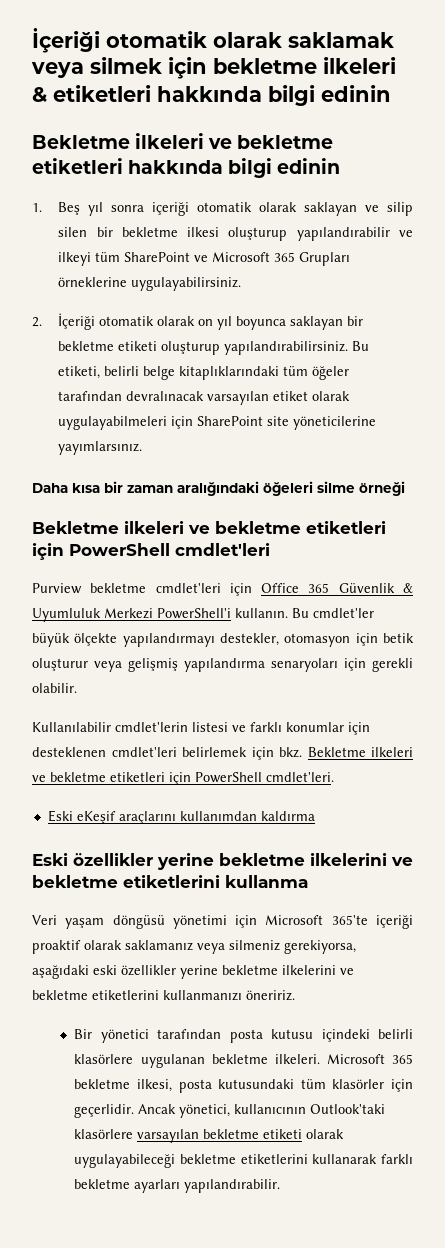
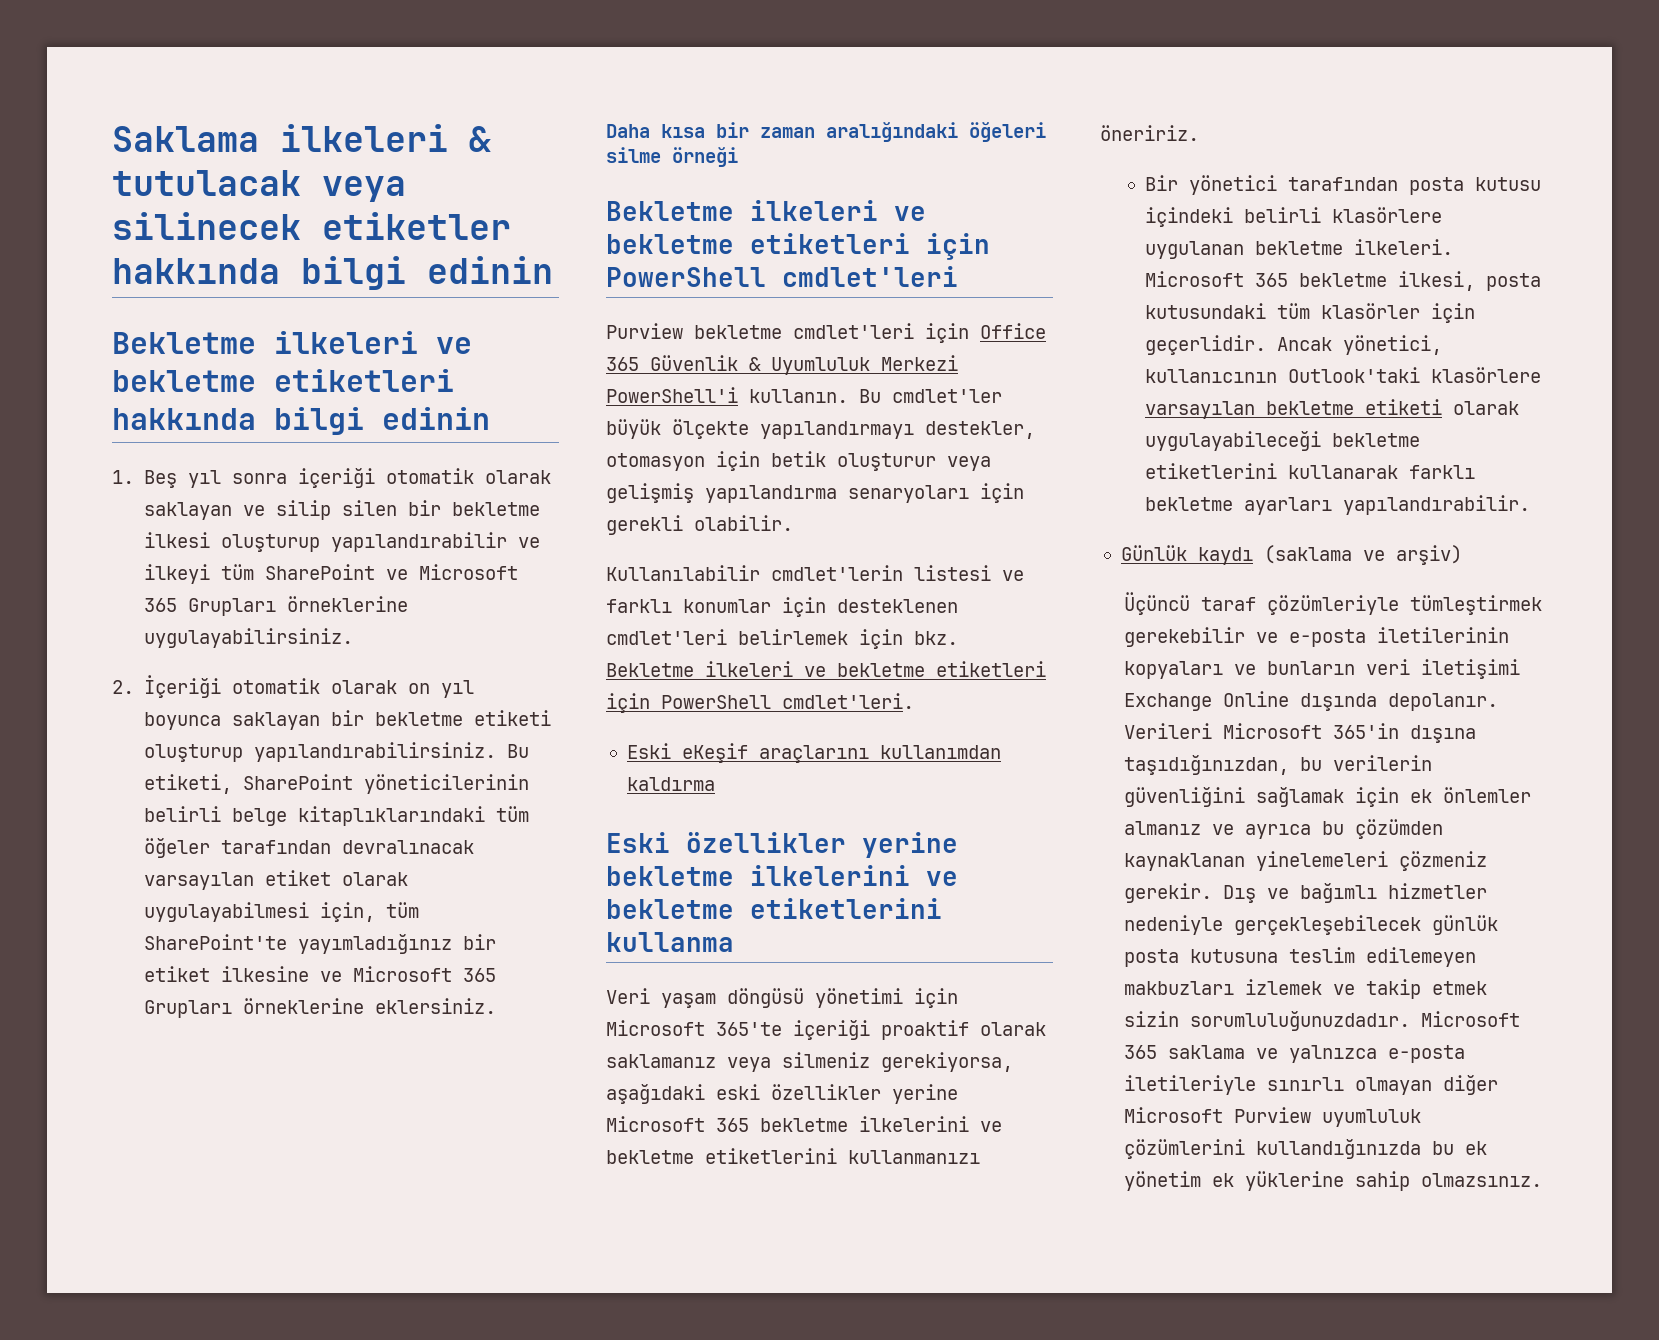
- İçeriği otomatik olarak saklamak veya silmek için bekletme ilkeleri & etiketleri hakkında bilgi edinin
+ Saklama ilkeleri & tutulacak veya silinecek etiketler hakkında bilgi edinin
- Bu etiketi, belirli belge kitaplıklarındaki tüm öğeler tarafından devralınacak varsayılan etiket olarak uygulayabilmeleri için SharePoint site yöneticilerine yayımlarsınız.
+ Bu etiketi, SharePoint yöneticilerinin belirli belge kitaplıklarındaki tüm öğeler tarafından devralınacak varsayılan etiket olarak uygulayabilmesi için, tüm SharePoint'te yayımladığınız bir etiket ilkesine ve Microsoft 365 Grupları örneklerine eklersiniz.
- Veri yaşam döngüsü yönetimi için Microsoft 365'te içeriği proaktif olarak saklamanız veya silmeniz gerekiyorsa, aşağıdaki eski özellikler yerine bekletme ilkelerini ve bekletme etiketlerini kullanmanızı öneririz.
+ Veri yaşam döngüsü yönetimi için Microsoft 365'te içeriği proaktif olarak saklamanız veya silmeniz gerekiyorsa, aşağıdaki eski özellikler yerine Microsoft 365 bekletme ilkelerini ve bekletme etiketlerini kullanmanızı öneririz.
+ Günlük kaydı (saklama ve arşiv)
+ Üçüncü taraf çözümleriyle tümleştirmek gerekebilir ve e-posta iletilerinin kopyaları ve bunların veri iletişimi Exchange Online dışında depolanır. Verileri Microsoft 365'in dışına taşıdığınızdan, bu verilerin güvenliğini sağlamak için ek önlemler almanız ve ayrıca bu çözümden kaynaklanan yinelemeleri çözmeniz gerekir. Dış ve bağımlı hizmetler nedeniyle gerçekleşebilecek günlük posta kutusuna teslim edilemeyen makbuzları izlemek ve takip etmek sizin sorumluluğunuzdadır. Microsoft 365 saklama ve yalnızca e-posta iletileriyle sınırlı olmayan diğer Microsoft Purview uyumluluk çözümlerini kullandığınızda bu ek yönetim ek yüklerine sahip olmazsınız.

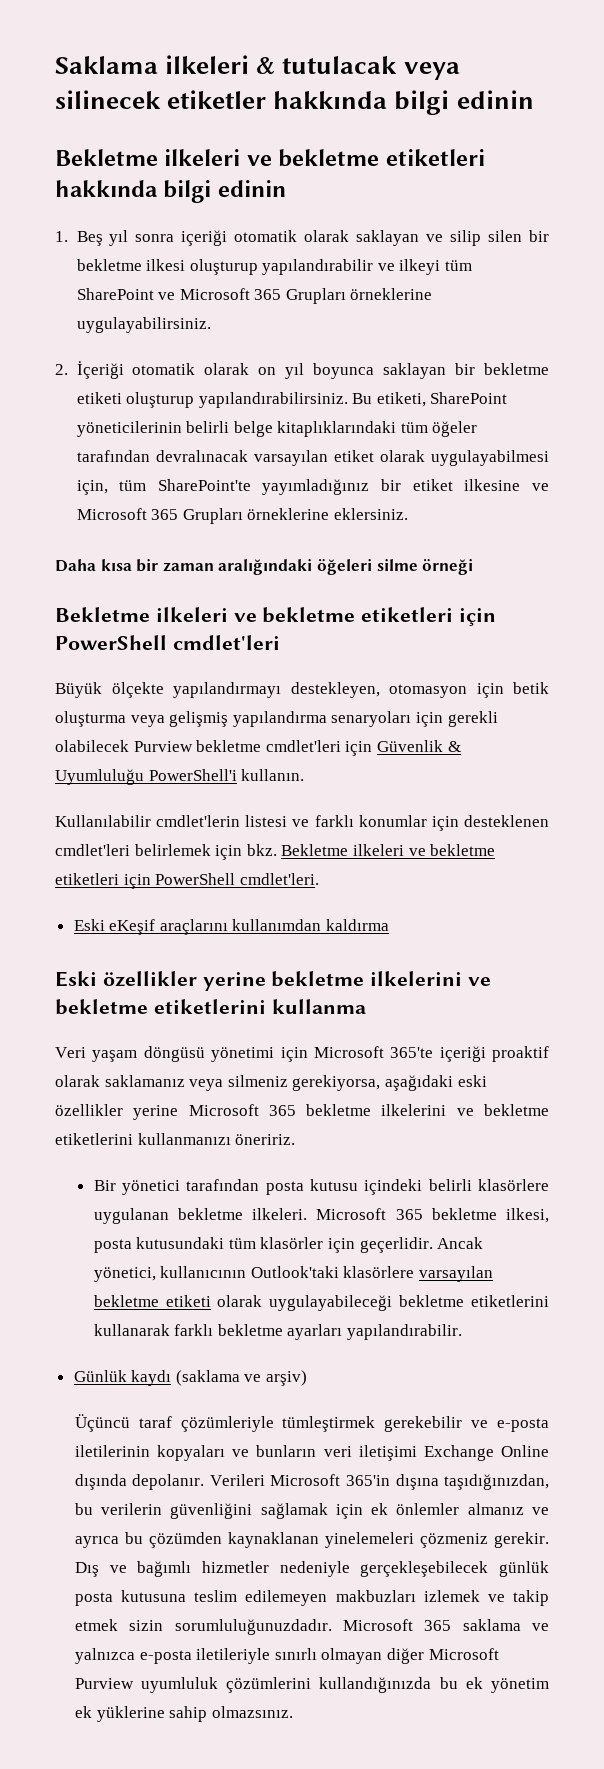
- Purview bekletme cmdlet'leri için Office 365 Güvenlik & Uyumluluk Merkezi PowerShell'i kullanın. Bu cmdlet'ler büyük ölçekte yapılandırmayı destekler, otomasyon için betik oluşturur veya gelişmiş yapılandırma senaryoları için gerekli olabilir.
+ Büyük ölçekte yapılandırmayı destekleyen, otomasyon için betik oluşturma veya gelişmiş yapılandırma senaryoları için gerekli olabilecek Purview bekletme cmdlet'leri için Güvenlik & Uyumluluğu PowerShell'i kullanın.

